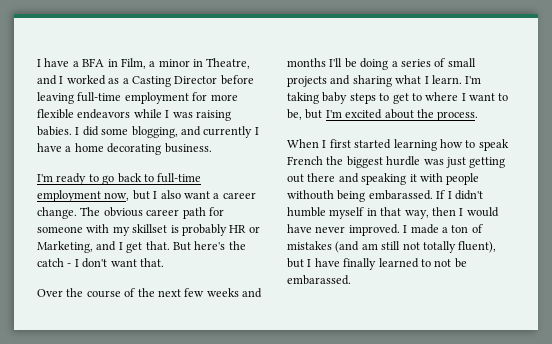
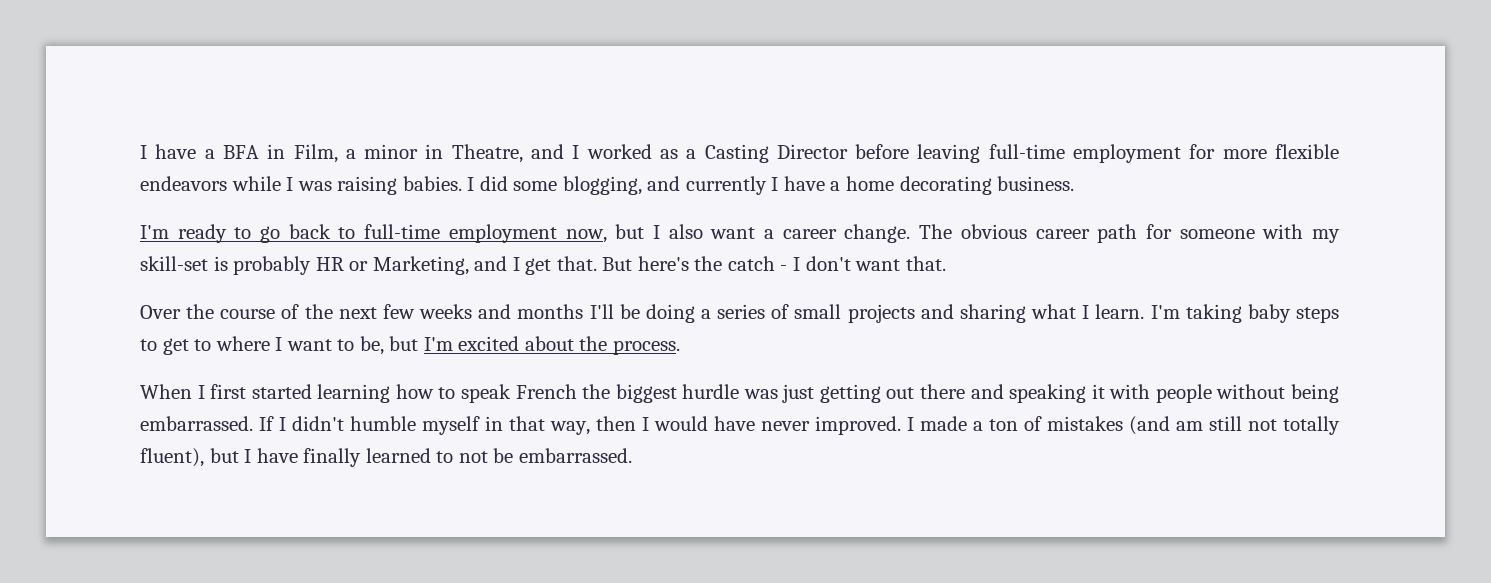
- The obvious career path for someone with my skillset is probably HR or Marketing, and I get that.
+ The obvious career path for someone with my skill-set is probably HR or Marketing, and I get that.
- When I first started learning how to speak French the biggest hurdle was just getting out there and speaking it with people withouth being embarassed.
+ When I first started learning how to speak French the biggest hurdle was just getting out there and speaking it with people without being embarrassed.
- I made a ton of mistakes (and am still not totally fluent), but I have finally learned to not be embarassed.
+ I made a ton of mistakes (and am still not totally fluent), but I have finally learned to not be embarrassed.

